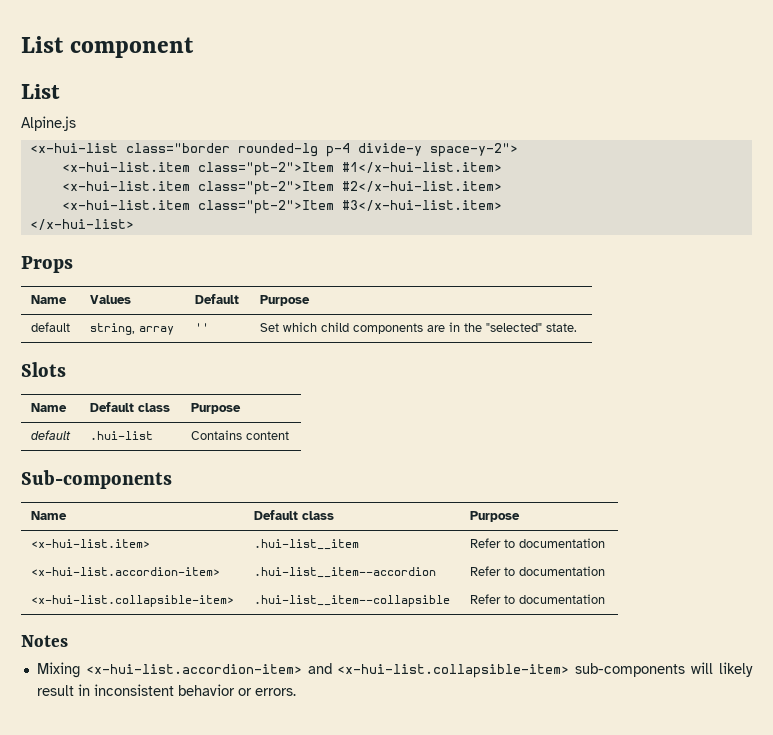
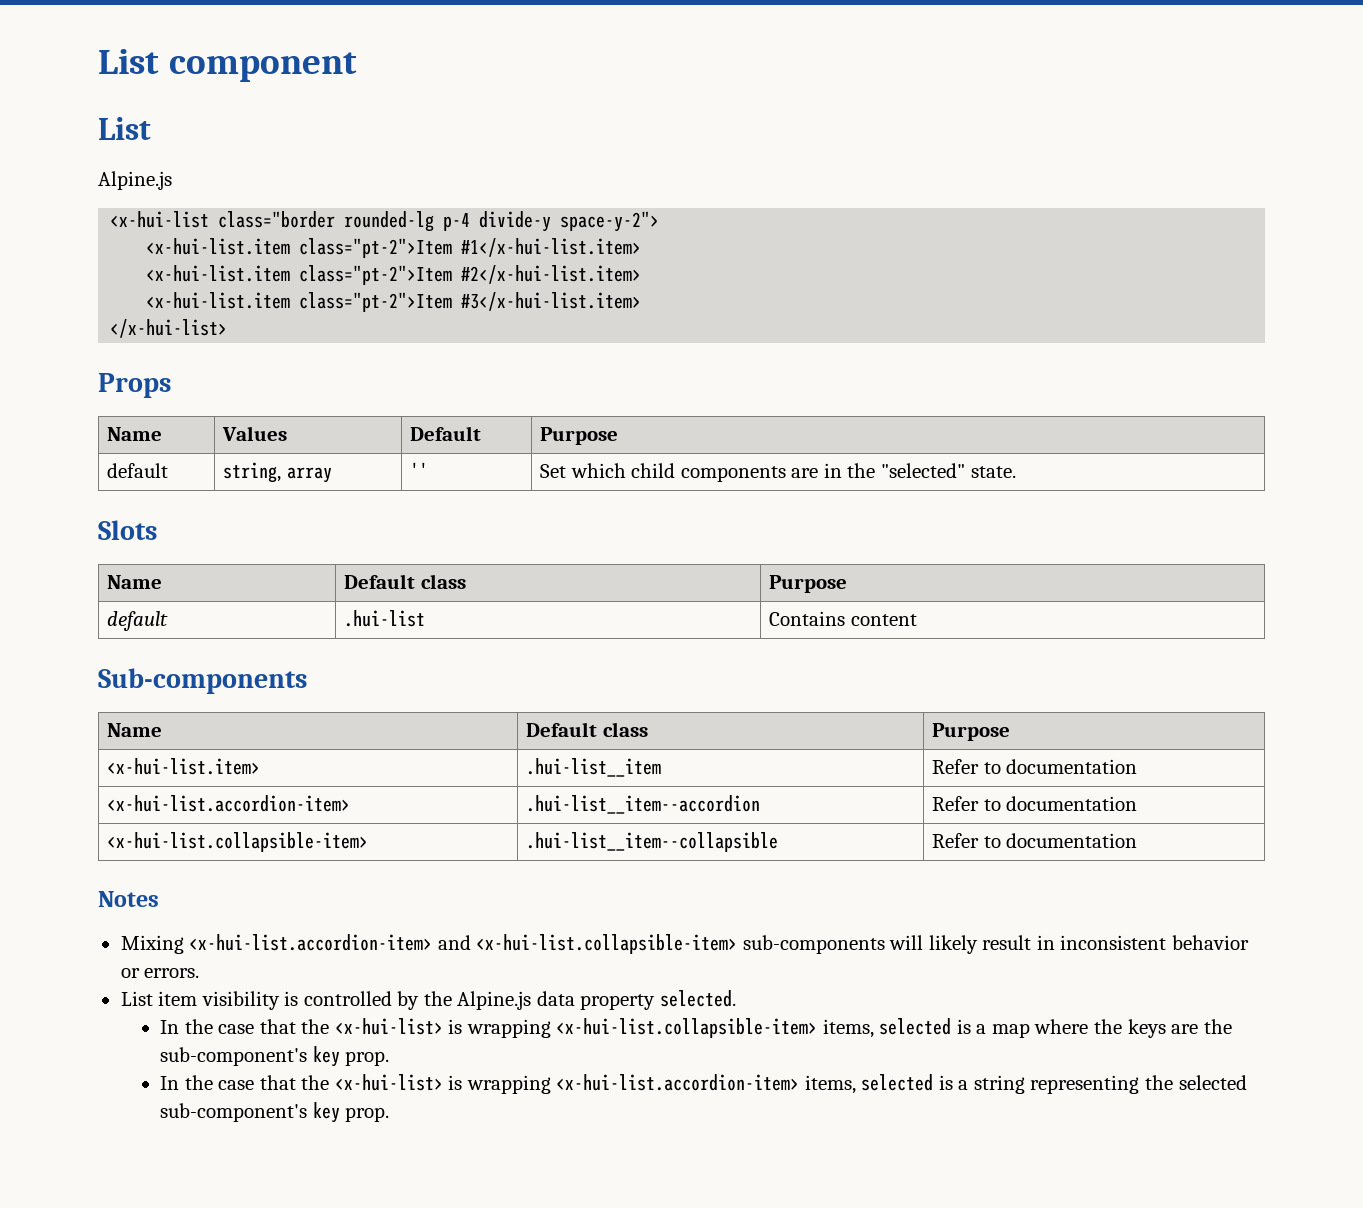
+ List item visibility is controlled by the Alpine.js data property selected.
+ In the case that the <x-hui-list> is wrapping <x-hui-list.collapsible-item> items, selected is a map where the keys are the sub-component's key prop.
+ In the case that the <x-hui-list> is wrapping <x-hui-list.accordion-item> items, selected is a string representing the selected sub-component's key prop.

